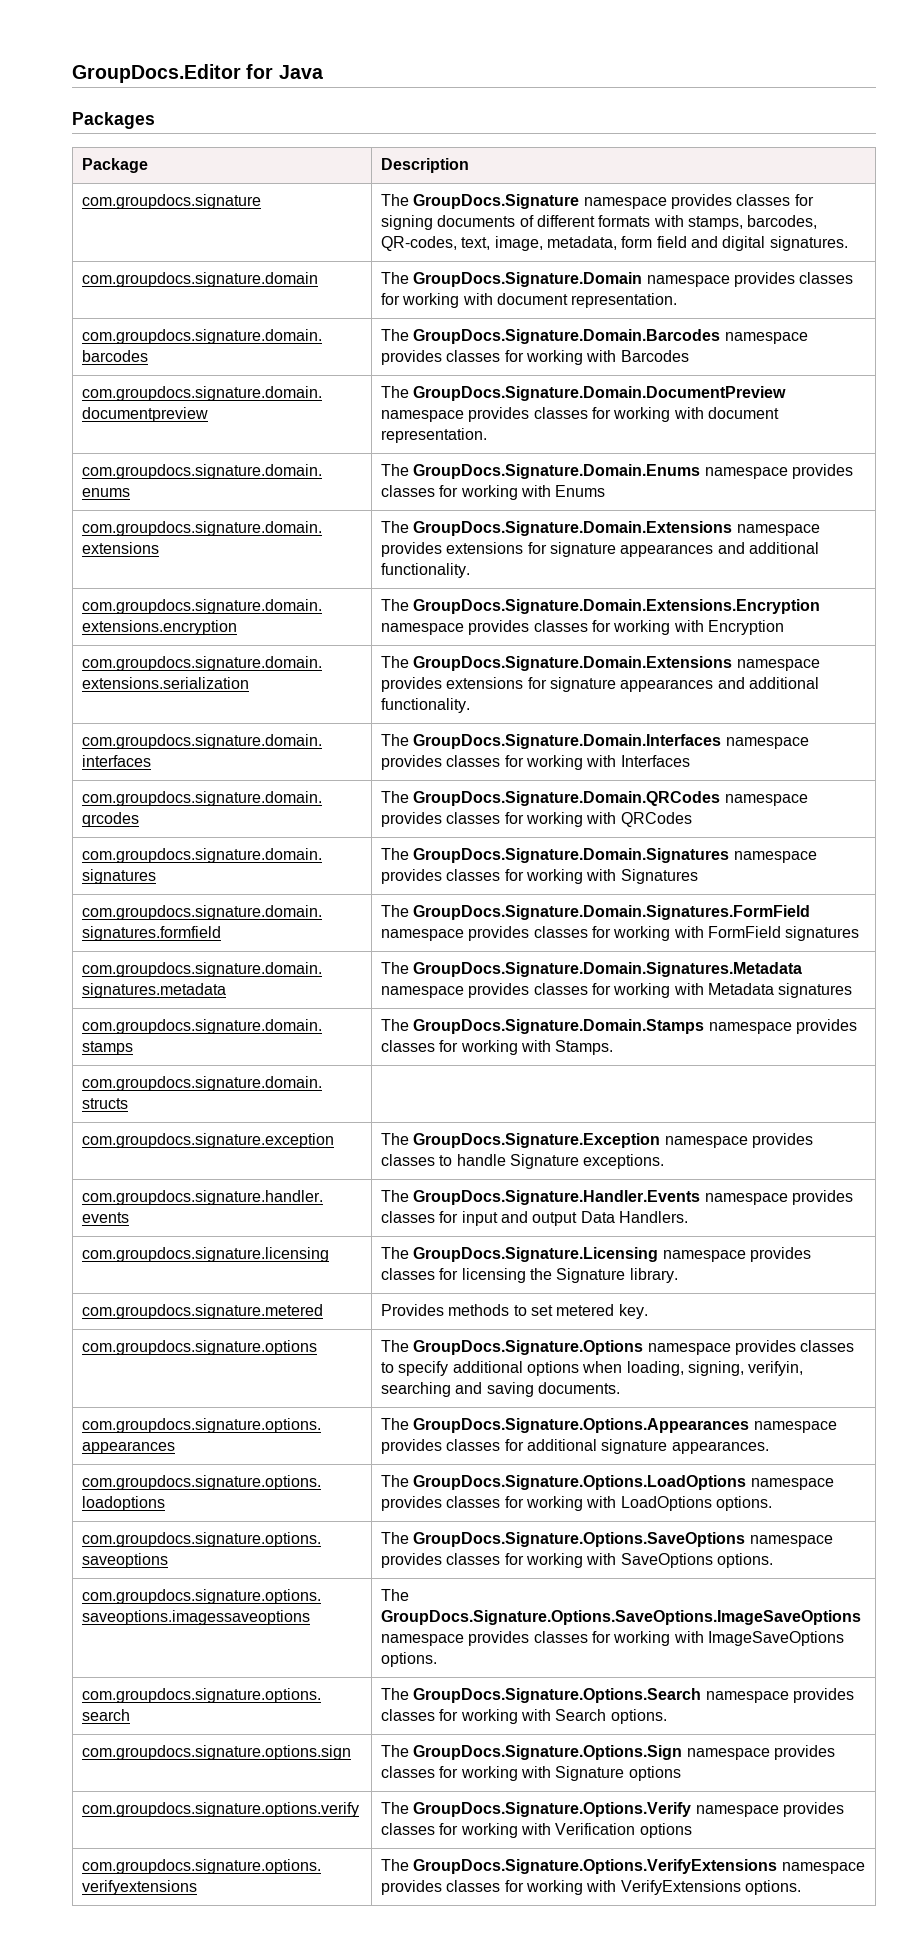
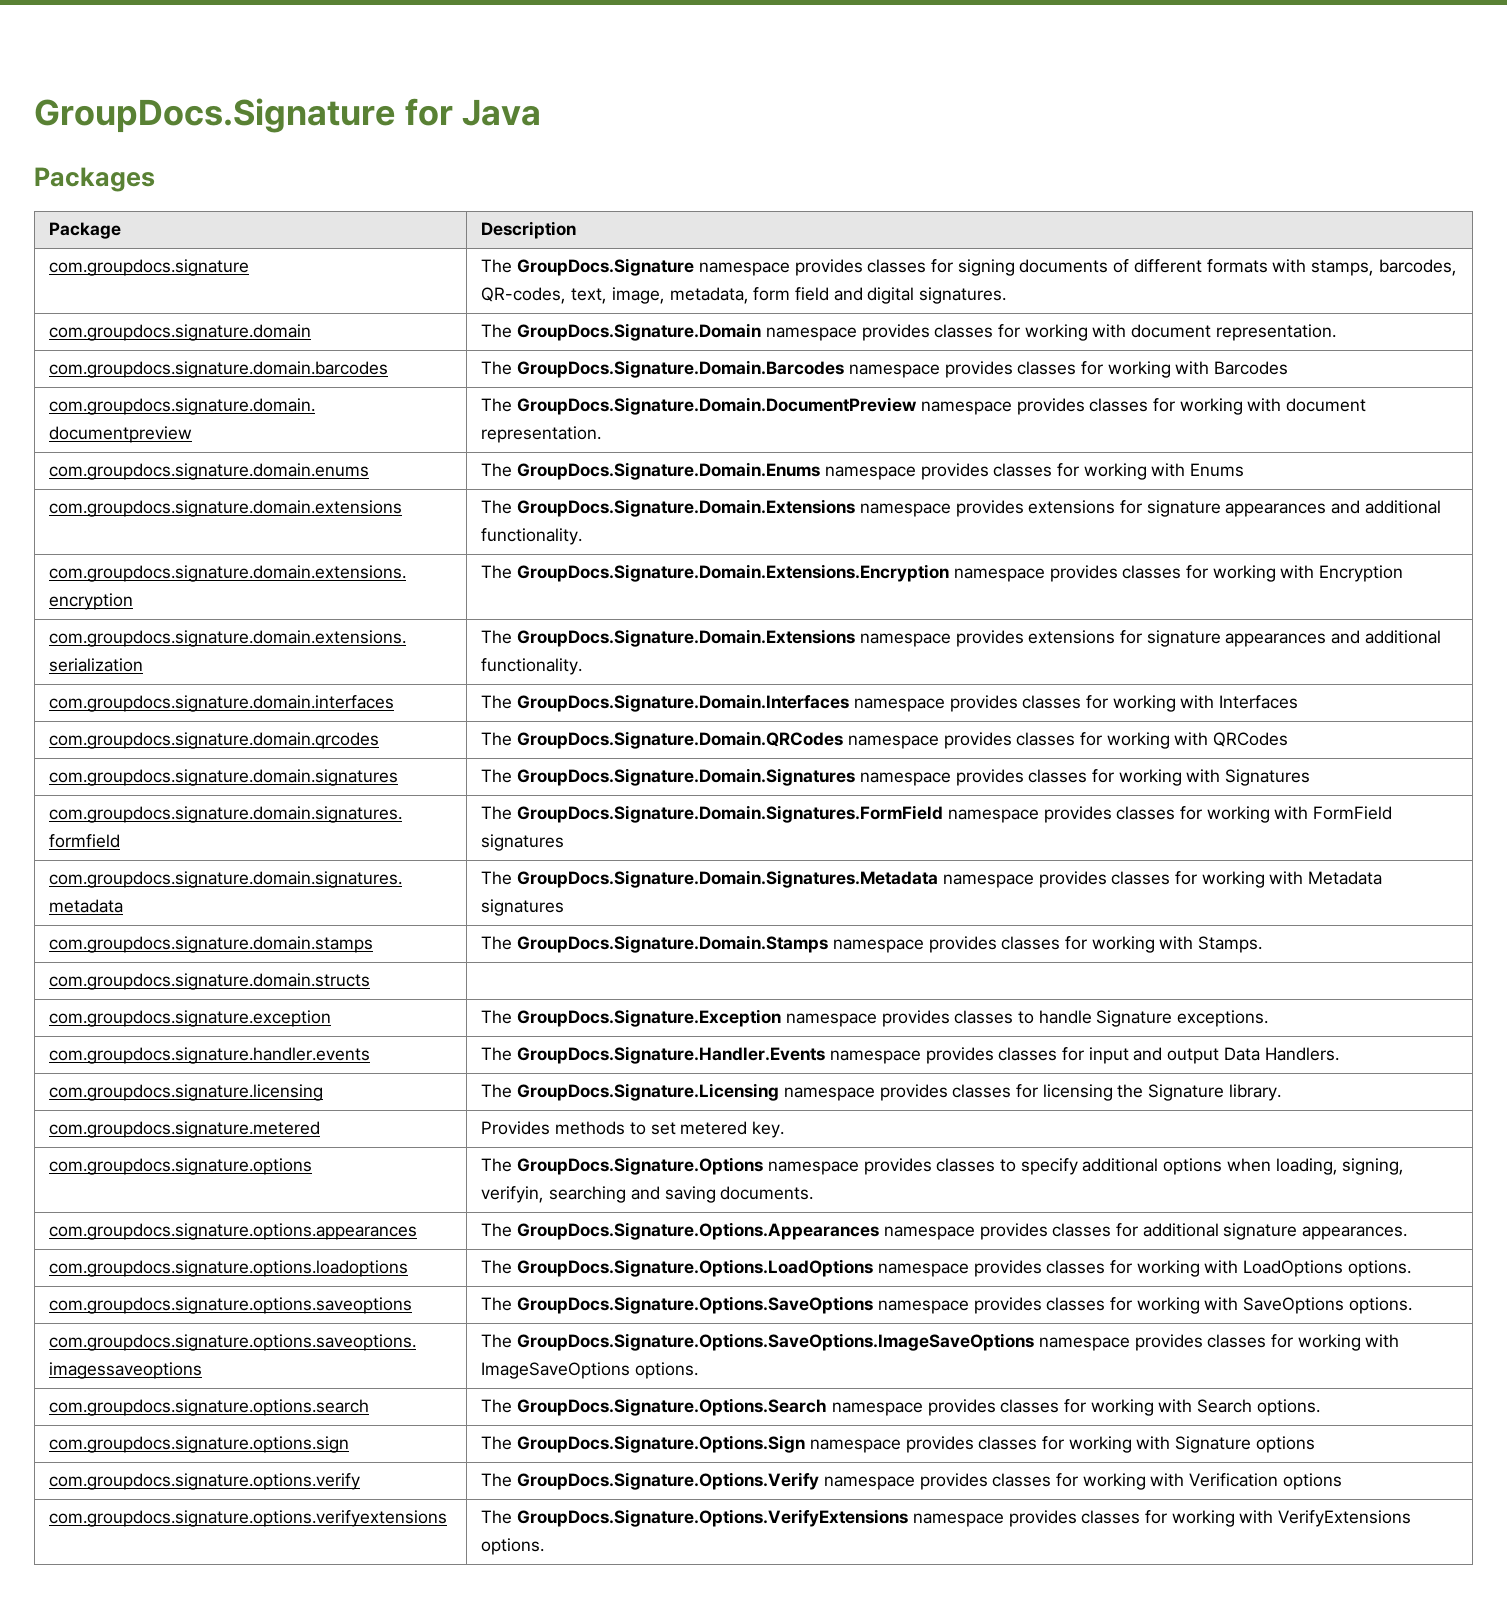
- GroupDocs.Editor for Java
+ GroupDocs.Signature for Java

